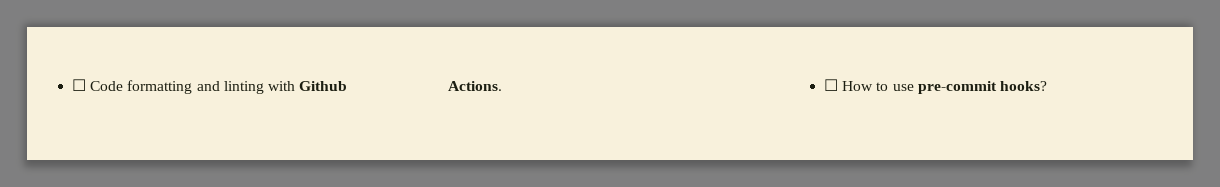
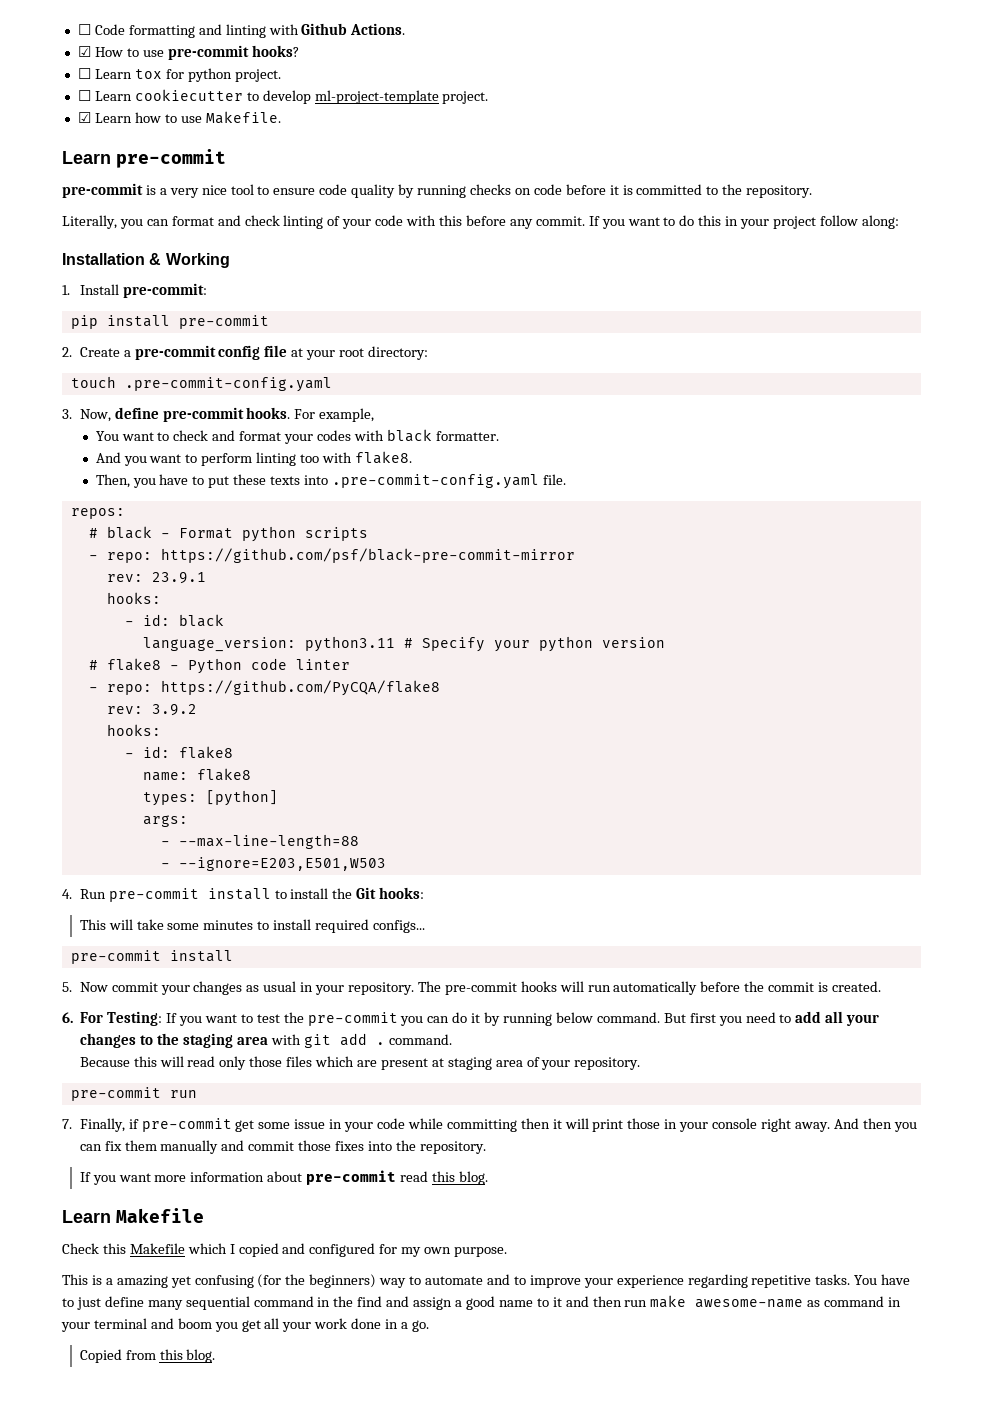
- ☐ How to use pre-commit hooks?
+ ☑ How to use pre-commit hooks?
+ ☐ Learn tox for python project.
+ ☐ Learn cookiecutter to develop ml-project-template project.
+ ☑ Learn how to use Makefile.
+ Learn pre-commit
+ pre-commit is a very nice tool to ensure code quality by running checks on code before it is committed to the repository.
+ Literally, you can format and check linting of your code with this before any commit. If you want to do this in your project follow along:
+ Installation & Working
+ 1. Install pre-commit:
+ pip install pre-commit
+ 2. Create a pre-commit config file at your root directory:
+ touch .pre-commit-config.yaml
+ 3. Now, define pre-commit hooks. For example,
+ You want to check and format your codes with black formatter.
+ And you want to perform linting too with flake8.
+ Then, you have to put these texts into .pre-commit-config.yaml file.
+ repos:
+ # black - Format python scripts
+ - repo: https://github.com/psf/black-pre-commit-mirror
+ rev: 23.9.1
+ hooks:
+ - id: black
+ language_version: python3.11 # Specify your python version
+ # flake8 - Python code linter
+ - repo: https://github.com/PyCQA/flake8
+ rev: 3.9.2
+ hooks:
+ - id: flake8
+ name: flake8
+ types: [python]
+ args:
+ - --max-line-length=88
+ - --ignore=E203,E501,W503
+ 4. Run pre-commit install to install the Git hooks:
+ This will take some minutes to install required configs...
+ pre-commit install
+ 5. Now commit your changes as usual in your repository. The pre-commit hooks will run automatically before the commit is created.
+ 6. For Testing: If you want to test the pre-commit you can do it by running below command. But first you need to add all your changes to the staging area with git add . command.
+ Because this will read only those files which are present at staging area of your repository.
+ pre-commit run
+ 7. Finally, if pre-commit get some issue in your code while committing then it will print those in your console right away. And then you can fix them manually and commit those fixes into the repository.
+ If you want more information about pre-commit read this blog.
+ Learn Makefile
+ Check this Makefile which I copied and configured for my own purpose.
+ This is a amazing yet confusing (for the beginners) way to automate and to improve your experience regarding repetitive tasks. You have to just define many sequential command in the find and assign a good name to it and then run make awesome-name as command in your terminal and boom you get all your work done in a go.
+ Copied from this blog.

